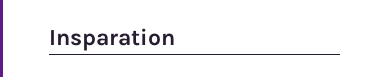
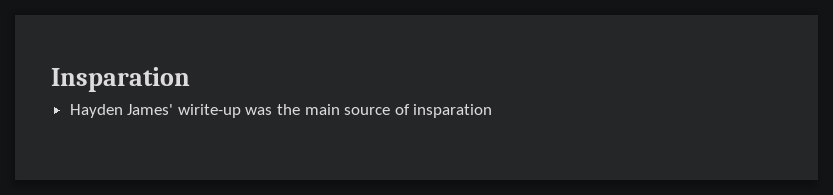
+ Hayden James' wirite-up was the main source of insparation

